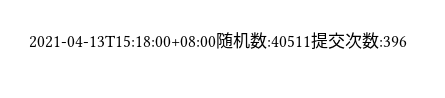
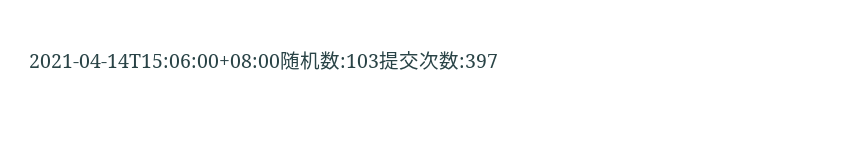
- 2021-04-13T15:18:00+08:00随机数:40511提交次数:396
+ 2021-04-14T15:06:00+08:00随机数:103提交次数:397

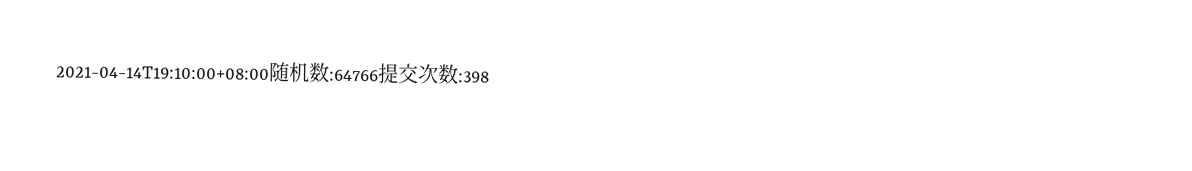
- 2021-04-14T15:06:00+08:00随机数:103提交次数:397
+ 2021-04-14T19:10:00+08:00随机数:64766提交次数:398

